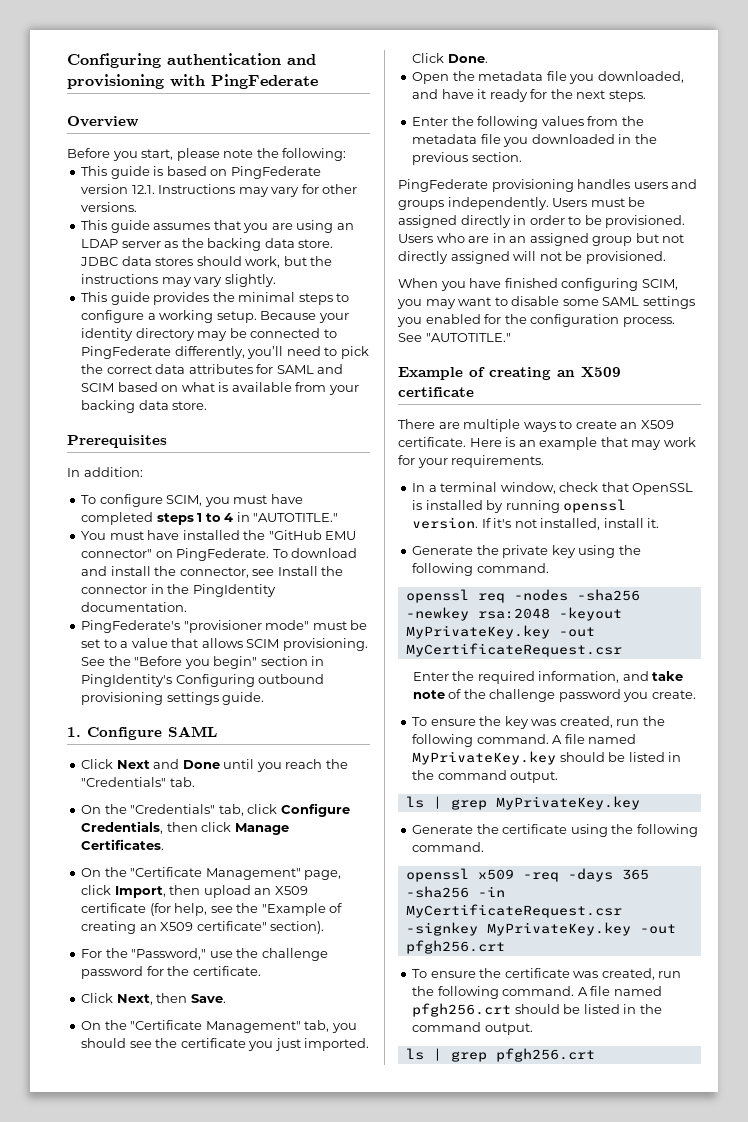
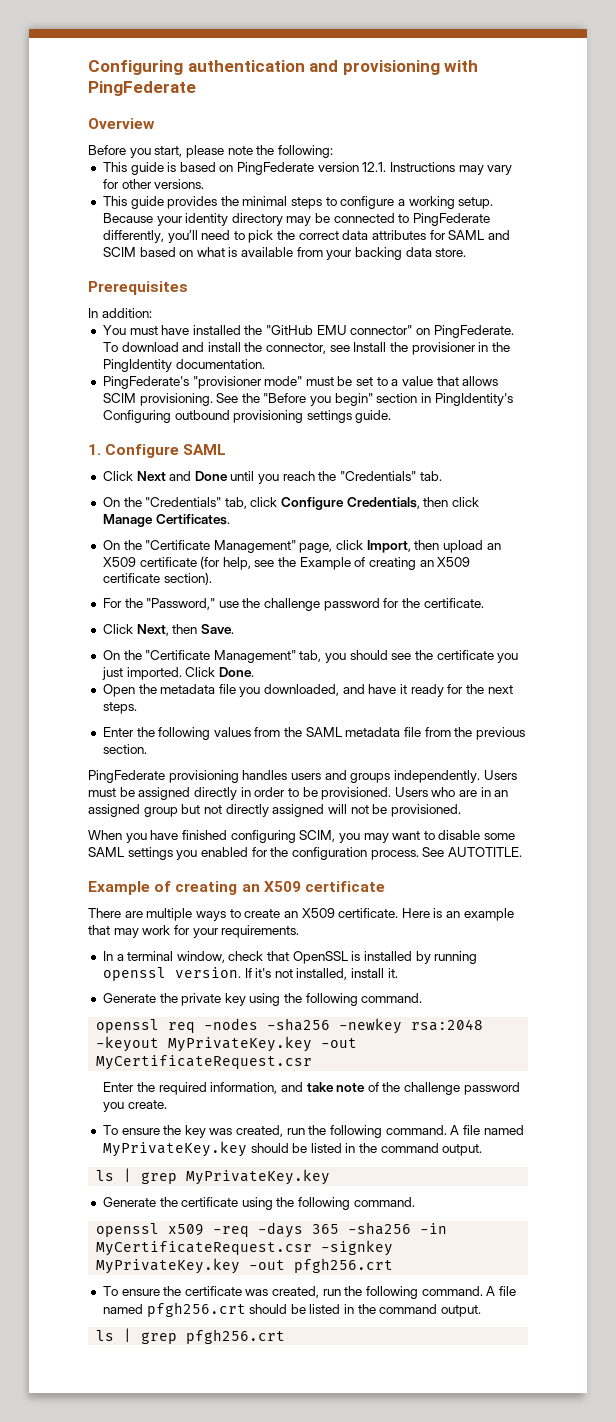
- This guide assumes that you are using an LDAP server as the backing data store. JDBC data stores should work, but the instructions may vary slightly.
- To configure SCIM, you must have completed steps 1 to 4 in "AUTOTITLE."
- To download and install the connector, see Install the connector in the PingIdentity documentation.
+ To download and install the connector, see Install the provisioner in the PingIdentity documentation.
- On the "Certificate Management" page, click Import, then upload an X509 certificate (for help, see the "Example of creating an X509 certificate" section).
+ On the "Certificate Management" page, click Import, then upload an X509 certificate (for help, see the Example of creating an X509 certificate section).
- Enter the following values from the metadata file you downloaded in the previous section.
+ Enter the following values from the SAML metadata file from the previous section.
- See "AUTOTITLE."
+ See AUTOTITLE.

